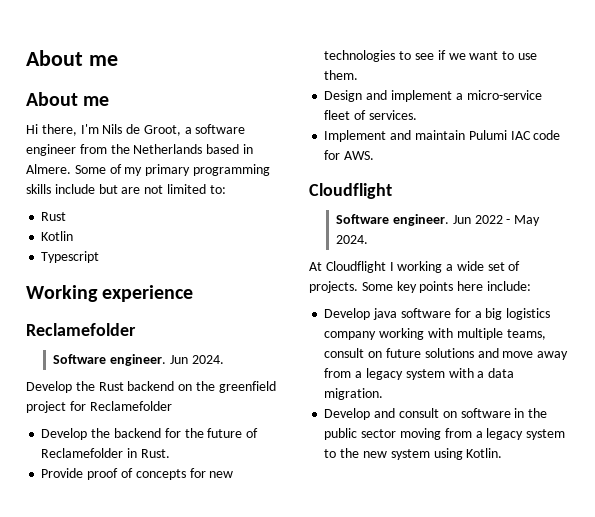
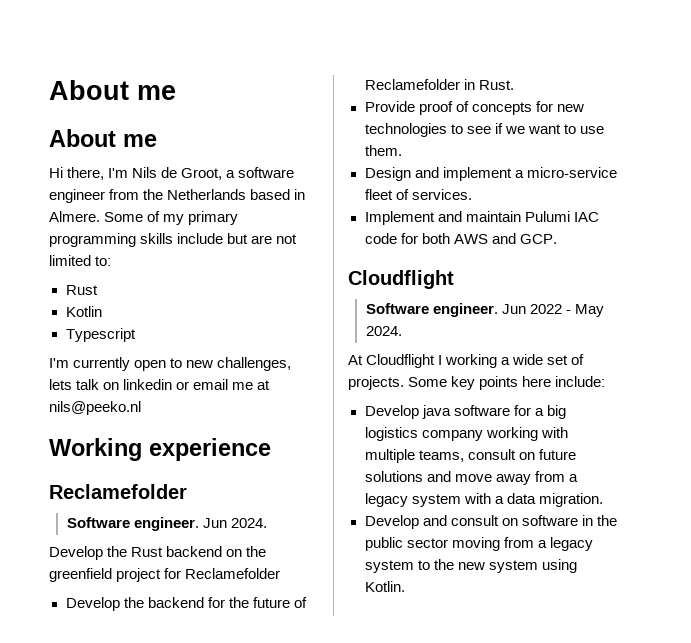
+ I'm currently open to new challenges, lets talk on linkedin or email me at nils@peeko.nl
- Implement and maintain Pulumi IAC code for AWS.
+ Implement and maintain Pulumi IAC code for both AWS and GCP.

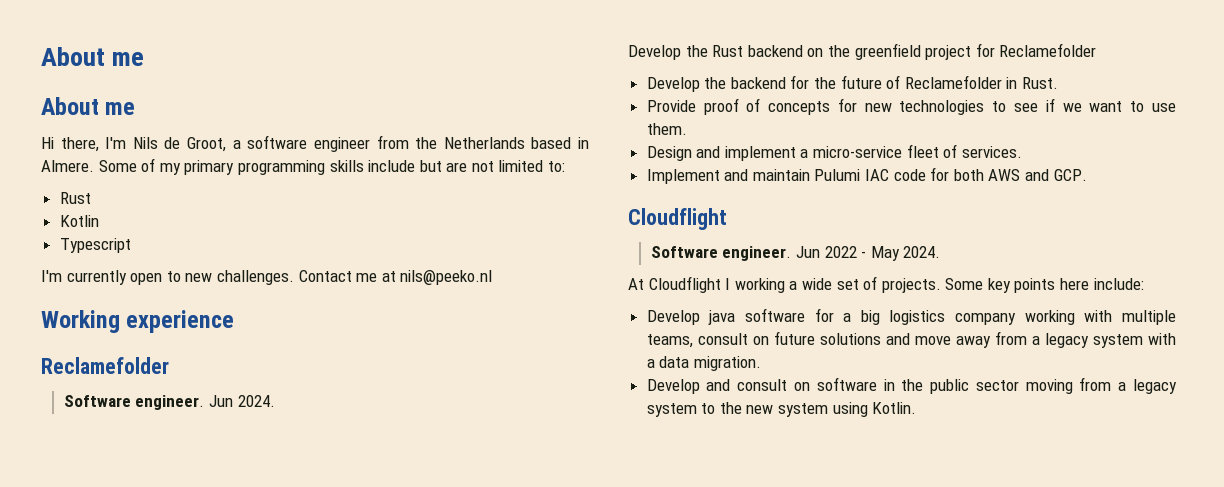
- I'm currently open to new challenges, lets talk on linkedin or email me at nils@peeko.nl
+ I'm currently open to new challenges. Contact me at nils@peeko.nl

